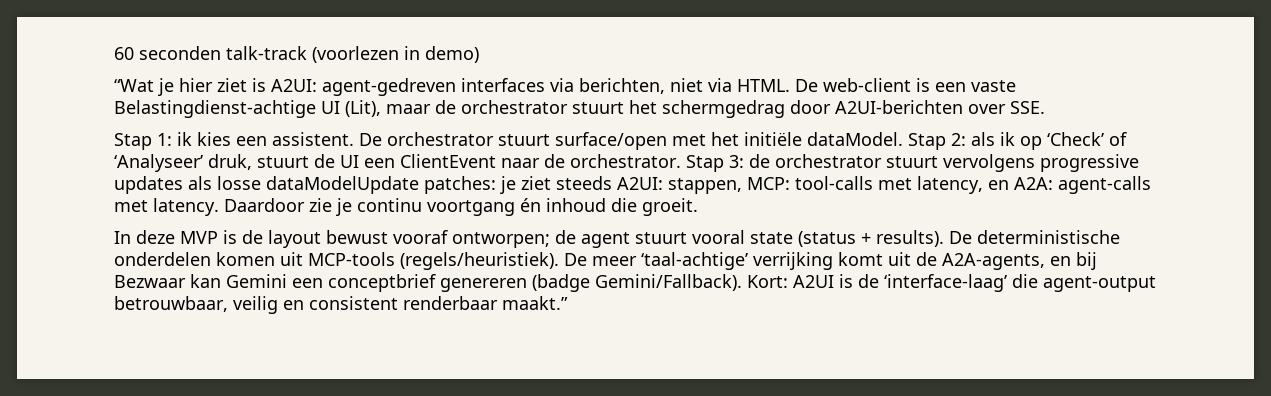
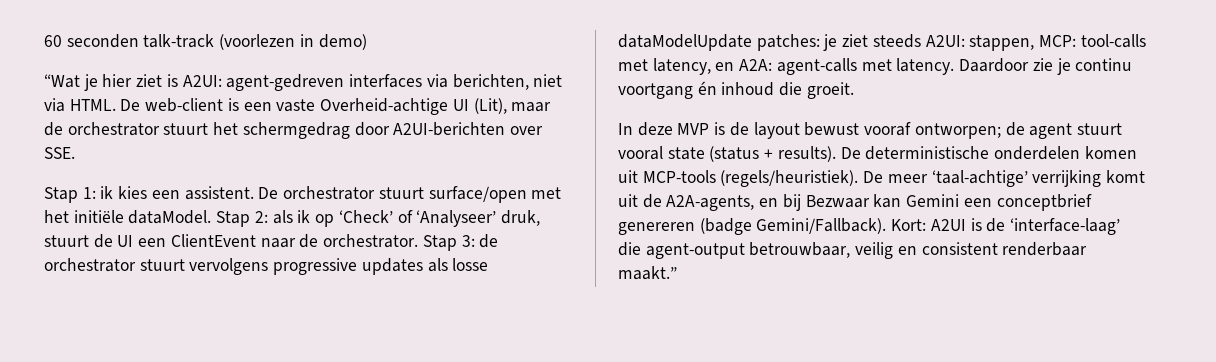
- De web-client is een vaste Belastingdienst-achtige UI (Lit), maar de orchestrator stuurt het schermgedrag door A2UI-berichten over SSE.
+ De web-client is een vaste Overheid-achtige UI (Lit), maar de orchestrator stuurt het schermgedrag door A2UI-berichten over SSE.

